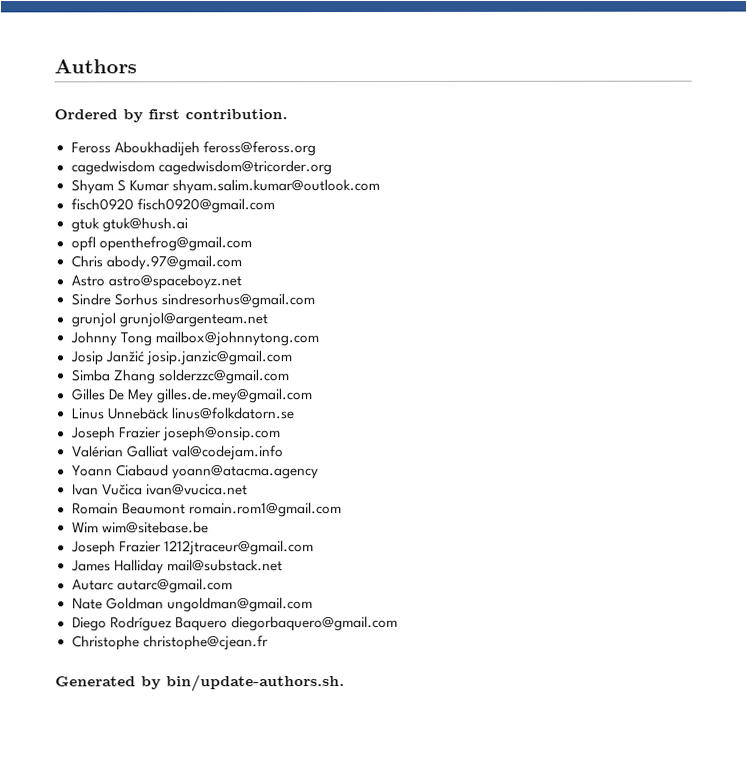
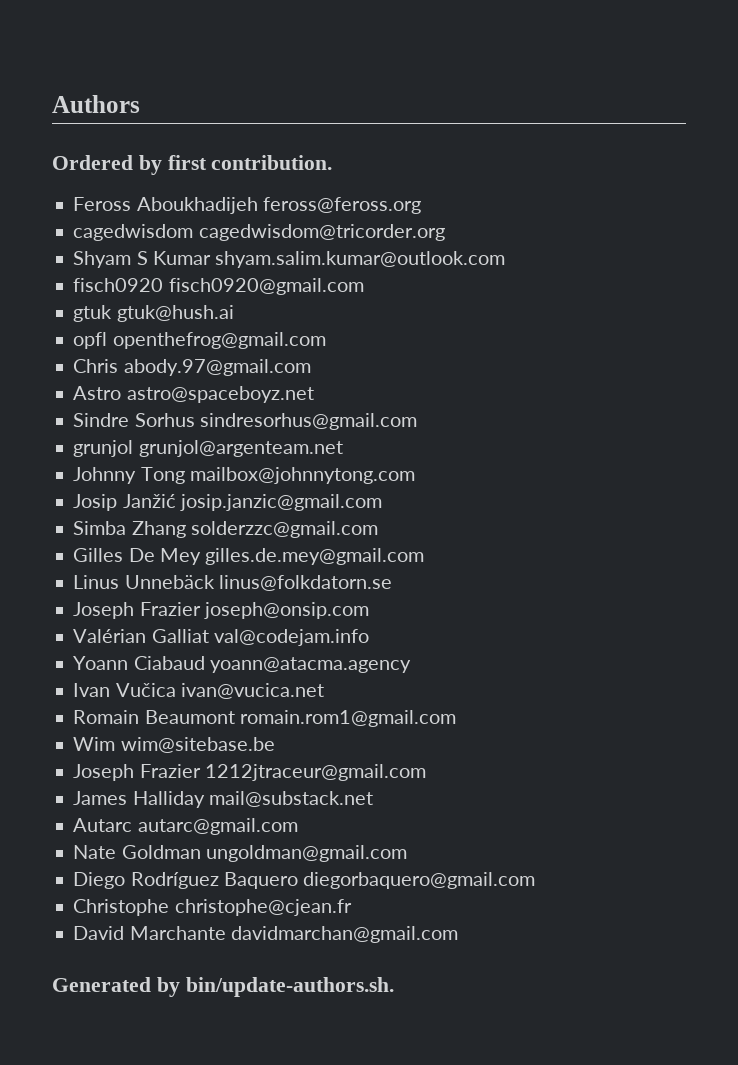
+ David Marchante davidmarchan@gmail.com

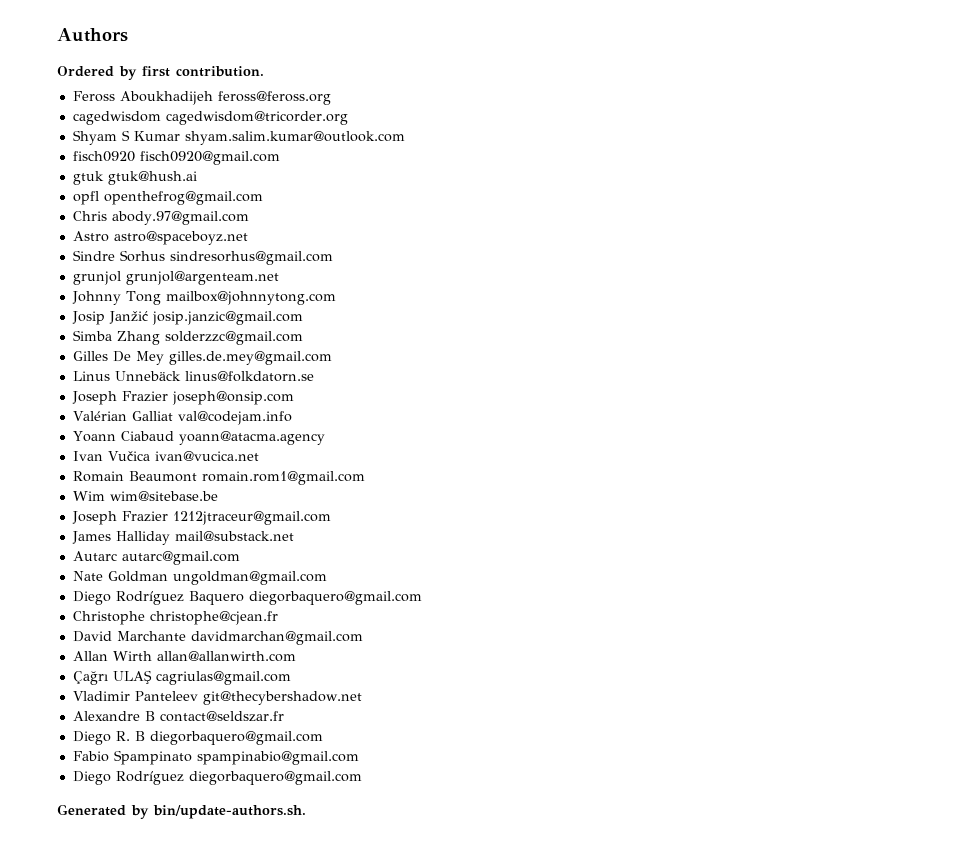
+ Allan Wirth allan@allanwirth.com
+ Çağrı ULAŞ cagriulas@gmail.com
+ Vladimir Panteleev git@thecybershadow.net
+ Alexandre B contact@seldszar.fr
+ Diego R. B diegorbaquero@gmail.com
+ Fabio Spampinato spampinabio@gmail.com
+ Diego Rodríguez diegorbaquero@gmail.com

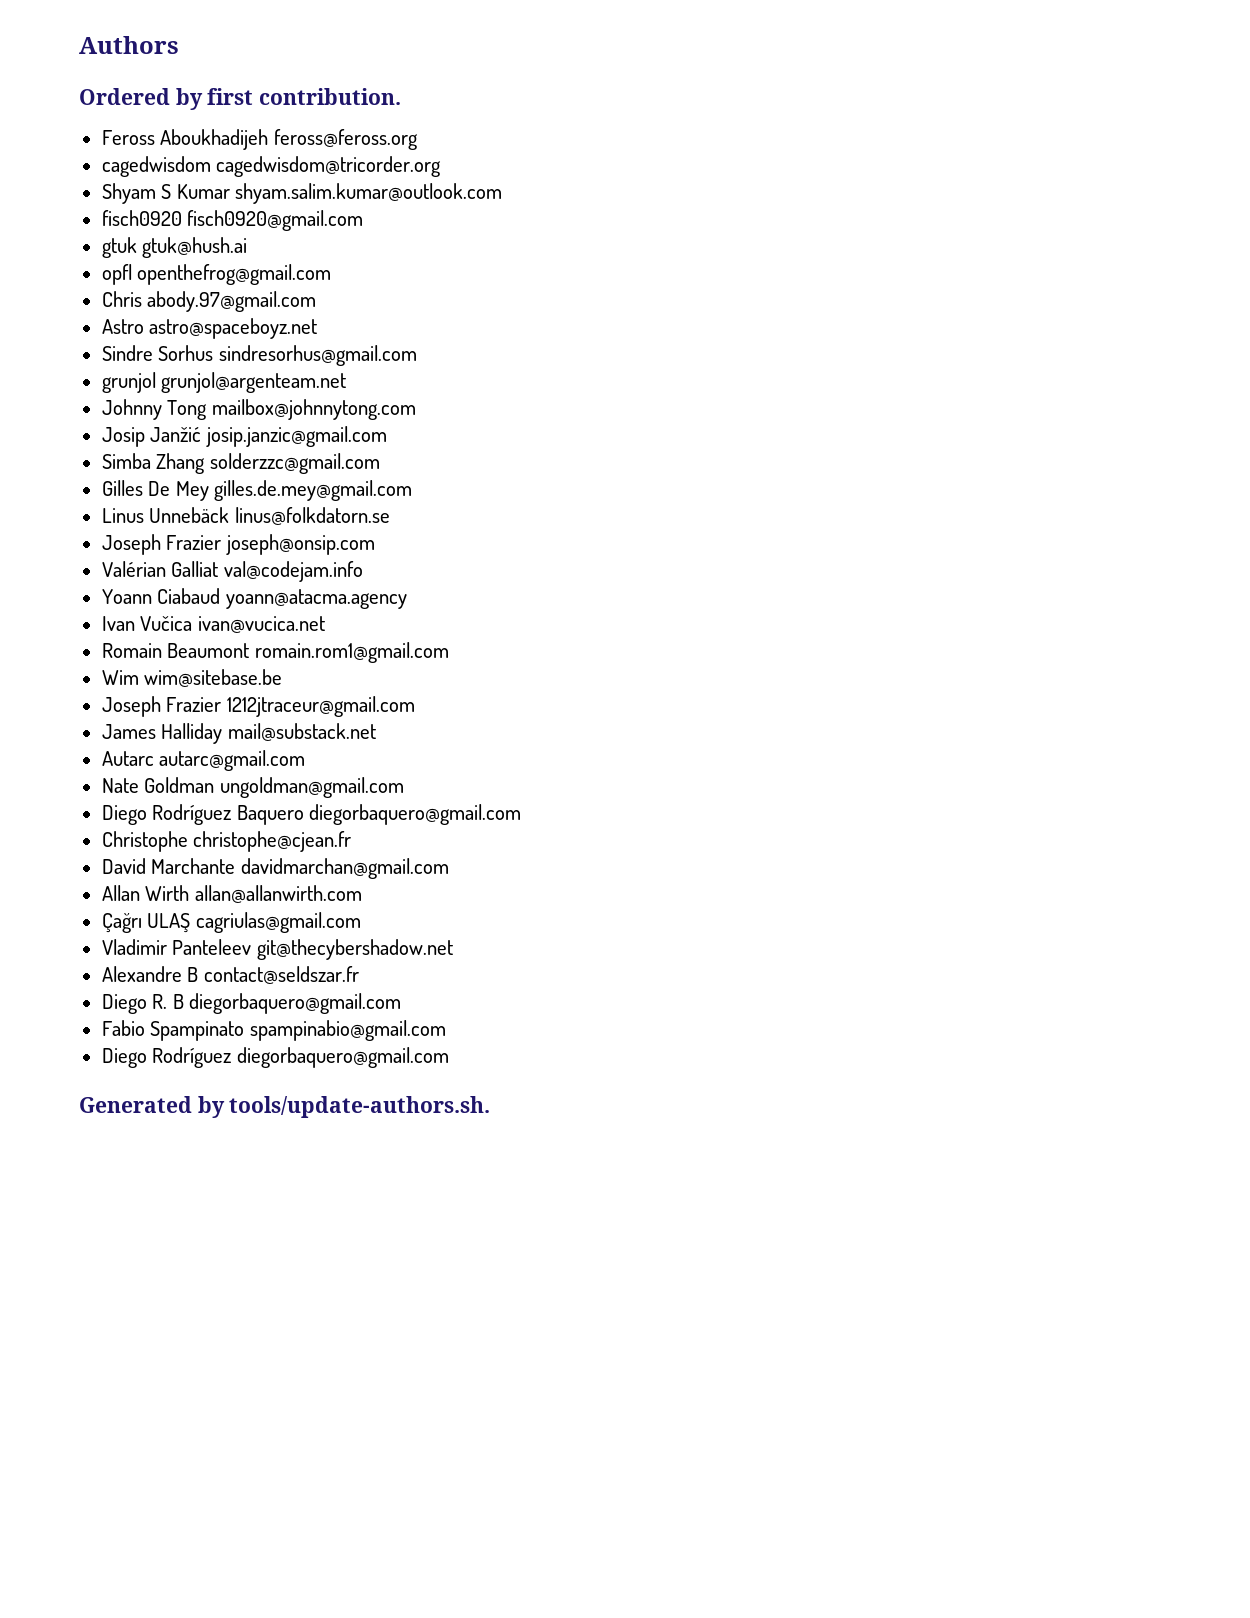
- Generated by bin/update-authors.sh.
+ Generated by tools/update-authors.sh.

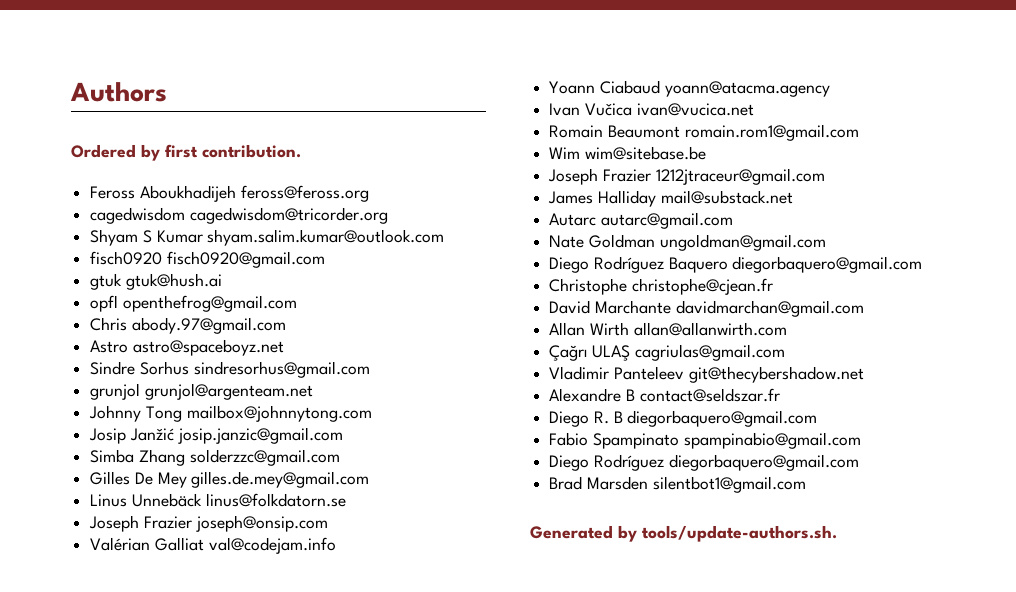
+ Brad Marsden silentbot1@gmail.com

